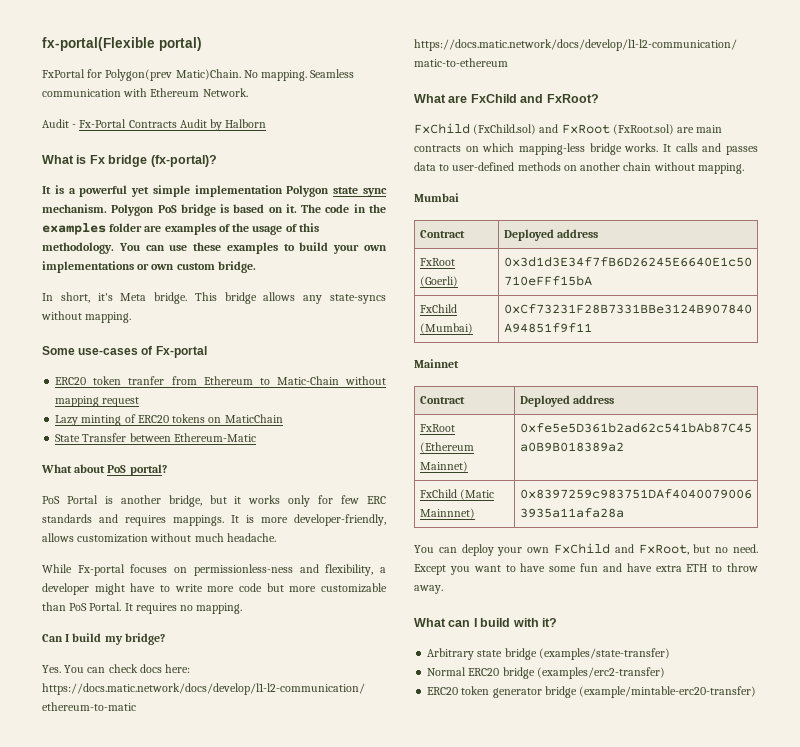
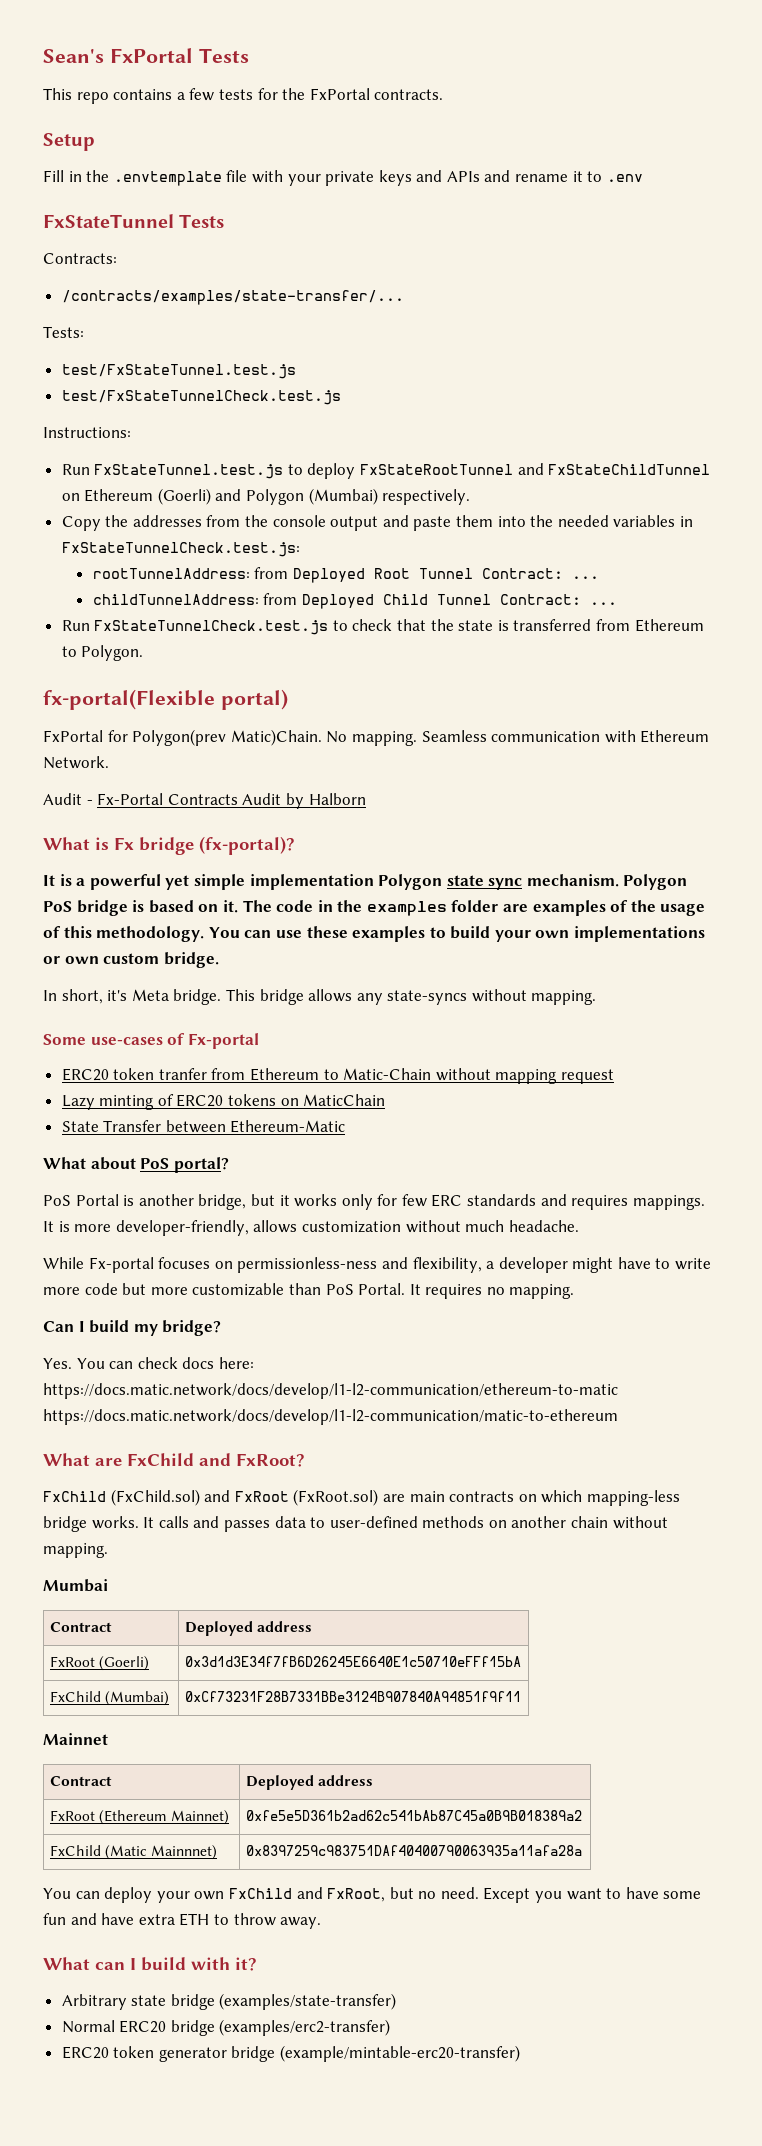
+ Sean's FxPortal Tests
+ This repo contains a few tests for the FxPortal contracts.
+ Setup
+ Fill in the .envtemplate file with your private keys and APIs and rename it to .env
+ FxStateTunnel Tests
+ Contracts:
+ /contracts/examples/state-transfer/...
+ Tests:
+ test/FxStateTunnel.test.js
+ test/FxStateTunnelCheck.test.js
+ Instructions:
+ Run FxStateTunnel.test.js to deploy FxStateRootTunnel and FxStateChildTunnel on Ethereum (Goerli) and Polygon (Mumbai) respectively.
+ Copy the addresses from the console output and paste them into the needed variables in FxStateTunnelCheck.test.js:
+ rootTunnelAddress: from Deployed Root Tunnel Contract: ...
+ childTunnelAddress: from Deployed Child Tunnel Contract: ...
+ Run FxStateTunnelCheck.test.js to check that the state is transferred from Ethereum to Polygon.

